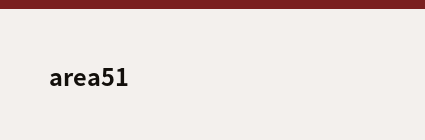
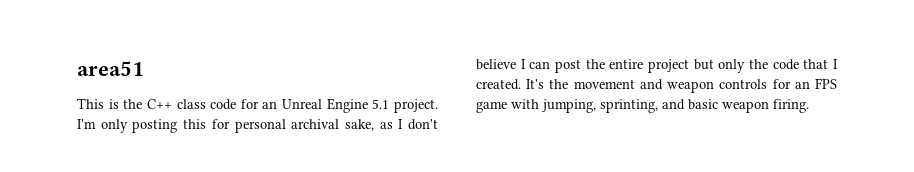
+ This is the C++ class code for an Unreal Engine 5.1 project. I'm only posting this for personal archival sake, as I don't believe I can post the entire project but only the code that I created. It's the movement and weapon controls for an FPS game with jumping, sprinting, and basic weapon firing.

